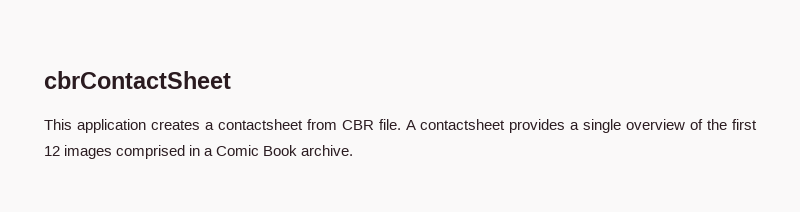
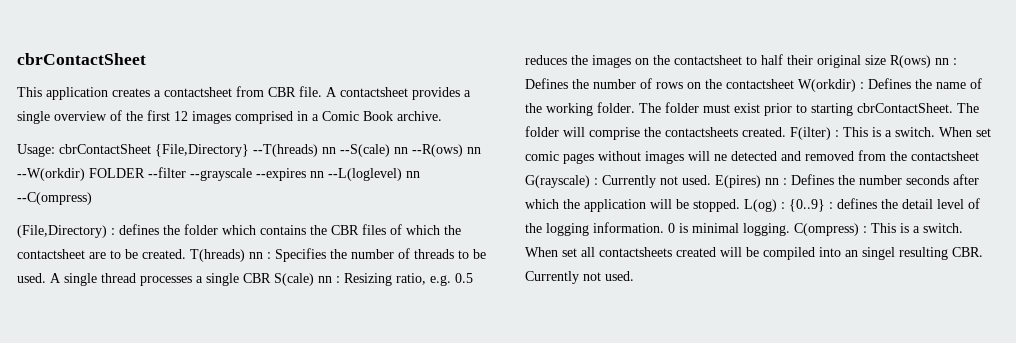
+ Usage: cbrContactSheet {File,Directory} --T(hreads) nn --S(cale) nn --R(ows) nn --W(orkdir) FOLDER --filter --grayscale --expires nn --L(loglevel) nn --C(ompress)
+ (File,Directory) : defines the folder which contains the CBR files of which the contactsheet are to be created. T(hreads) nn : Specifies the number of threads to be used. A single thread processes a single CBR S(cale) nn : Resizing ratio, e.g. 0.5 reduces the images on the contactsheet to half their original size R(ows) nn : Defines the number of rows on the contactsheet W(orkdir) : Defines the name of the working folder. The folder must exist prior to starting cbrContactSheet. The folder will comprise the contactsheets created. F(ilter) : This is a switch. When set comic pages without images will ne detected and removed from the contactsheet G(rayscale) : Currently not used. E(pires) nn : Defines the number seconds after which the application will be stopped. L(og) : {0..9} : defines the detail level of the logging information. 0 is minimal logging. C(ompress) : This is a switch. When set all contactsheets created will be compiled into an singel resulting CBR. Currently not used.

